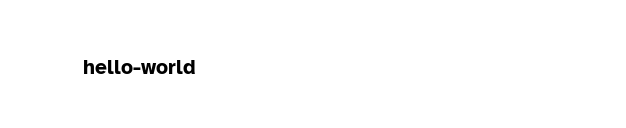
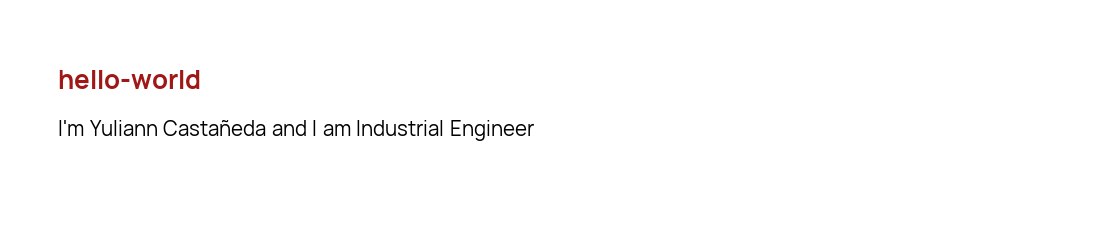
+ I'm Yuliann Castañeda and I am Industrial Engineer

